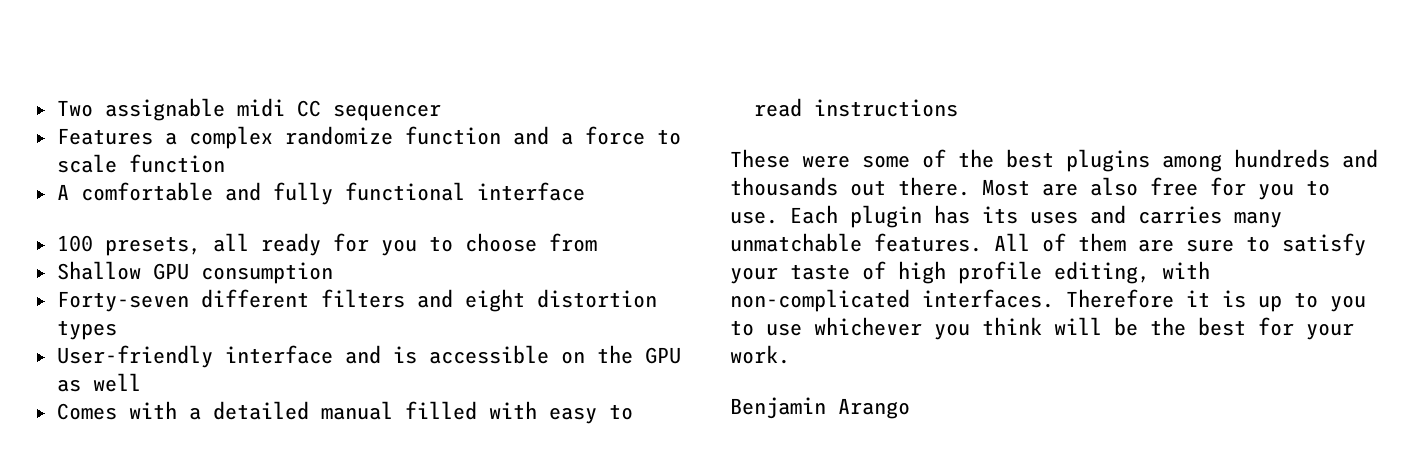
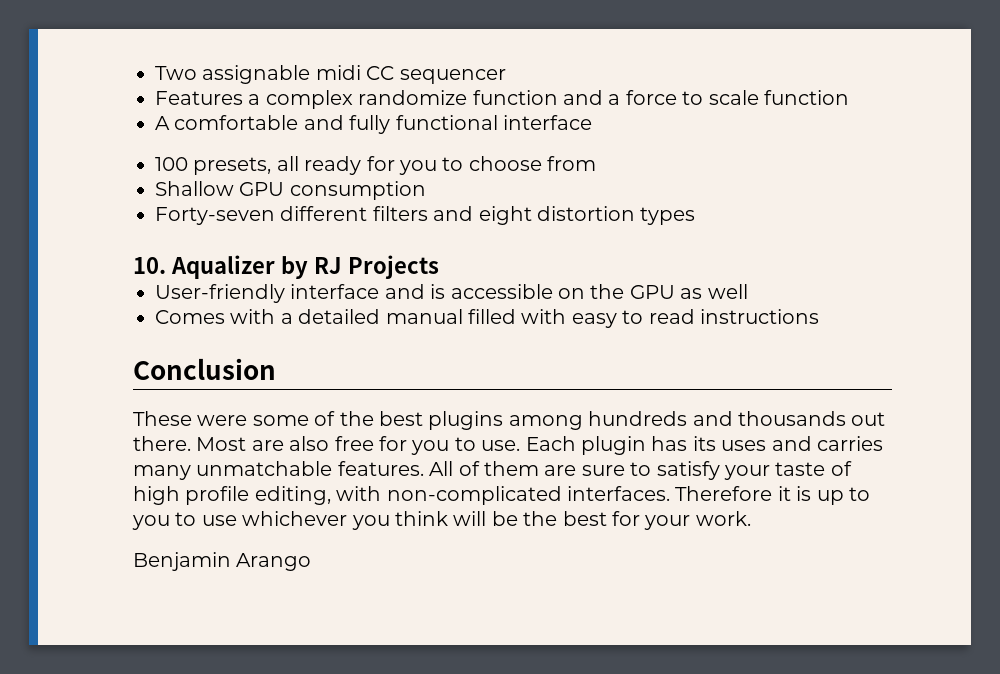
+ 10. Aqualizer by RJ Projects
+ Conclusion

